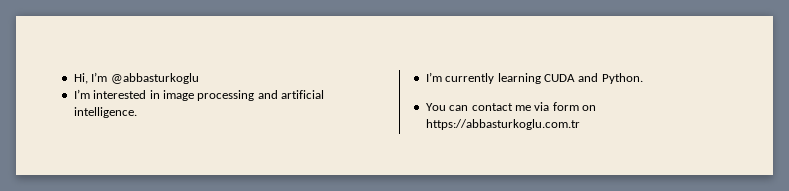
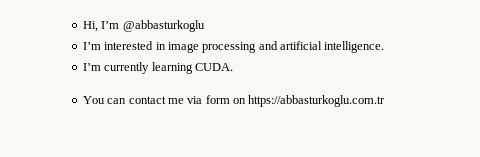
- I’m currently learning CUDA and Python.
+ I’m currently learning CUDA.

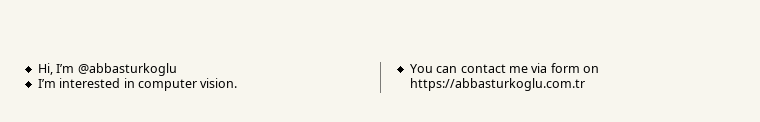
- I’m interested in image processing and artificial intelligence.
- I’m currently learning CUDA.
+ I’m interested in computer vision.

